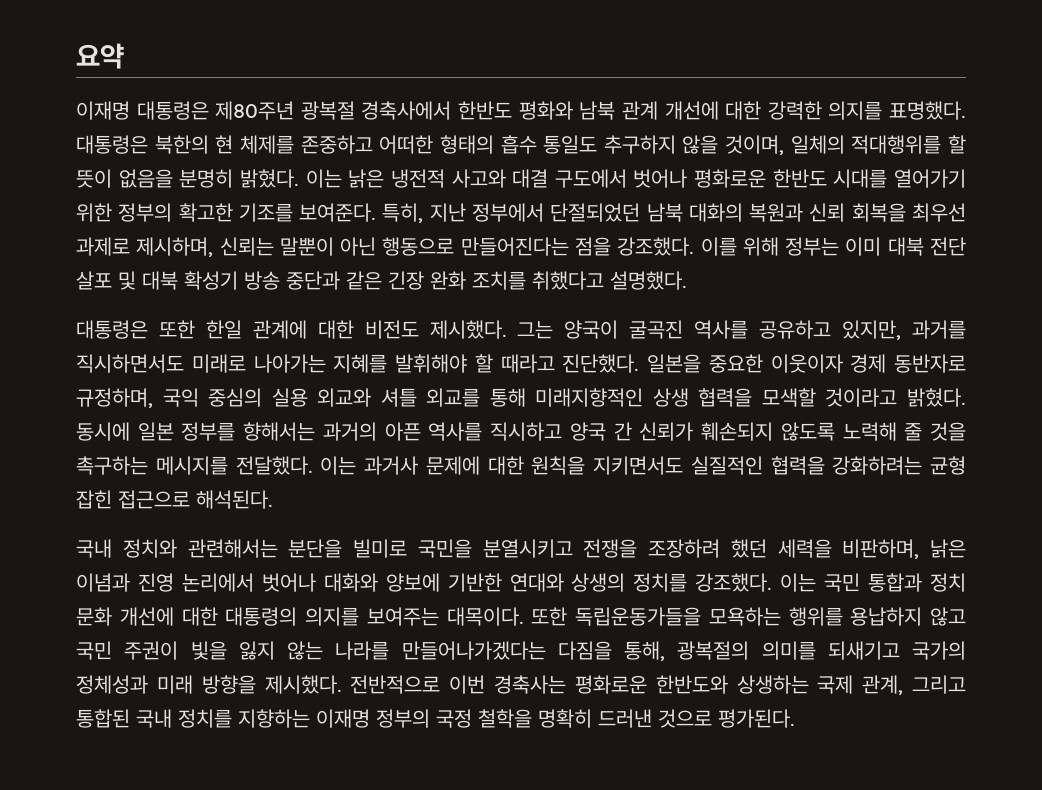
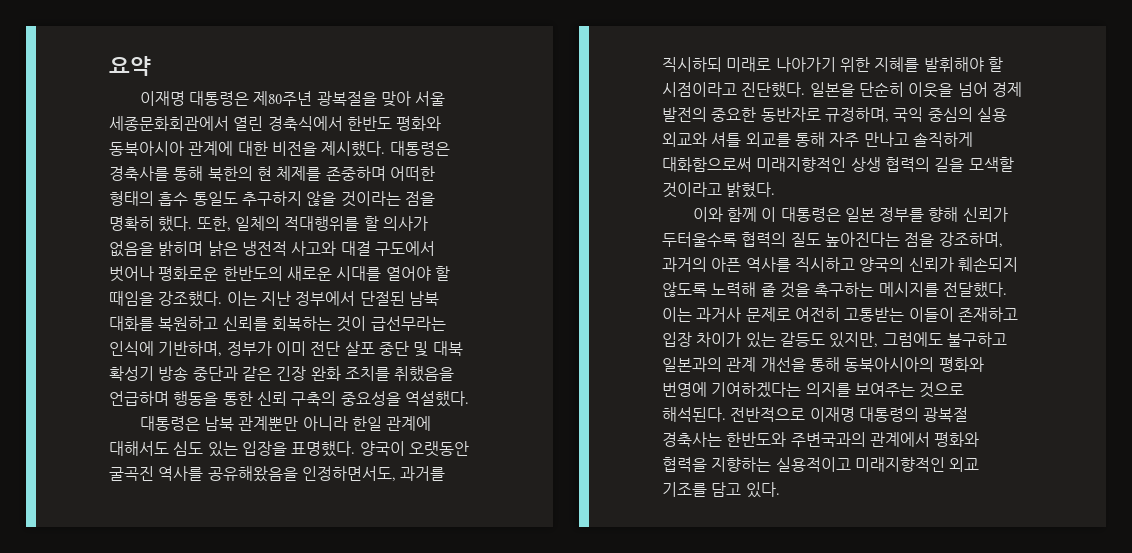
- 이재명 대통령은 제80주년 광복절 경축사에서 한반도 평화와 남북 관계 개선에 대한 강력한 의지를 표명했다. 대통령은 북한의 현 체제를 존중하고 어떠한 형태의 흡수 통일도 추구하지 않을 것이며, 일체의 적대행위를 할 뜻이 없음을 분명히 밝혔다. 이는 낡은 냉전적 사고와 대결 구도에서 벗어나 평화로운 한반도 시대를 열어가기 위한 정부의 확고한 기조를 보여준다. 특히, 지난 정부에서 단절되었던 남북 대화의 복원과 신뢰 회복을 최우선 과제로 제시하며, 신뢰는 말뿐이 아닌 행동으로 만들어진다는 점을 강조했다. 이를 위해 정부는 이미 대북 전단 살포 및 대북 확성기 방송 중단과 같은 긴장 완화 조치를 취했다고 설명했다.
- 대통령은 또한 한일 관계에 대한 비전도 제시했다. 그는 양국이 굴곡진 역사를 공유하고 있지만, 과거를 직시하면서도 미래로 나아가는 지혜를 발휘해야 할 때라고 진단했다.
+ 이재명 대통령은 제80주년 광복절을 맞아 서울 세종문화회관에서 열린 경축식에서 한반도 평화와 동북아시아 관계에 대한 비전을 제시했다. 대통령은 경축사를 통해 북한의 현 체제를 존중하며 어떠한 형태의 흡수 통일도 추구하지 않을 것이라는 점을 명확히 했다. 또한, 일체의 적대행위를 할 의사가 없음을 밝히며 낡은 냉전적 사고와 대결 구도에서 벗어나 평화로운 한반도의 새로운 시대를 열어야 할 때임을 강조했다. 이는 지난 정부에서 단절된 남북 대화를 복원하고 신뢰를 회복하는 것이 급선무라는 인식에 기반하며, 정부가 이미 전단 살포 중단 및 대북 확성기 방송 중단과 같은 긴장 완화 조치를 취했음을 언급하며 행동을 통한 신뢰 구축의 중요성을 역설했다.
+ 대통령은 남북 관계뿐만 아니라 한일 관계에 대해서도 심도 있는 입장을 표명했다. 양국이 오랫동안 굴곡진 역사를 공유해왔음을 인정하면서도, 과거를 직시하되 미래로 나아가기 위한 지혜를 발휘해야 할 시점이라고 진단했다.
- 일본을 중요한 이웃이자 경제 동반자로 규정하며, 국익 중심의 실용 외교와 셔틀 외교를 통해 미래지향적인 상생 협력을 모색할 것이라고 밝혔다. 동시에 일본 정부를 향해서는 과거의 아픈 역사를 직시하고 양국 간 신뢰가 훼손되지 않도록 노력해 줄 것을 촉구하는 메시지를 전달했다.
+ 일본을 단순히 이웃을 넘어 경제 발전의 중요한 동반자로 규정하며, 국익 중심의 실용 외교와 셔틀 외교를 통해 자주 만나고 솔직하게 대화함으로써 미래지향적인 상생 협력의 길을 모색할 것이라고 밝혔다.
+ 이와 함께 이 대통령은 일본 정부를 향해 신뢰가 두터울수록 협력의 질도 높아진다는 점을 강조하며, 과거의 아픈 역사를 직시하고 양국의 신뢰가 훼손되지 않도록 노력해 줄 것을 촉구하는 메시지를 전달했다.
- 이는 과거사 문제에 대한 원칙을 지키면서도 실질적인 협력을 강화하려는 균형 잡힌 접근으로 해석된다.
- 국내 정치와 관련해서는 분단을 빌미로 국민을 분열시키고 전쟁을 조장하려 했던 세력을 비판하며, 낡은 이념과 진영 논리에서 벗어나 대화와 양보에 기반한 연대와 상생의 정치를 강조했다. 이는 국민 통합과 정치 문화 개선에 대한 대통령의 의지를 보여주는 대목이다. 또한 독립운동가들을 모욕하는 행위를 용납하지 않고 국민 주권이 빛을 잃지 않는 나라를 만들어나가겠다는 다짐을 통해, 광복절의 의미를 되새기고 국가의 정체성과 미래 방향을 제시했다. 전반적으로 이번 경축사는 평화로운 한반도와 상생하는 국제 관계, 그리고 통합된 국내 정치를 지향하는 이재명 정부의 국정 철학을 명확히 드러낸 것으로 평가된다.
+ 이는 과거사 문제로 여전히 고통받는 이들이 존재하고 입장 차이가 있는 갈등도 있지만, 그럼에도 불구하고 일본과의 관계 개선을 통해 동북아시아의 평화와 번영에 기여하겠다는 의지를 보여주는 것으로 해석된다. 전반적으로 이재명 대통령의 광복절 경축사는 한반도와 주변국과의 관계에서 평화와 협력을 지향하는 실용적이고 미래지향적인 외교 기조를 담고 있다.

